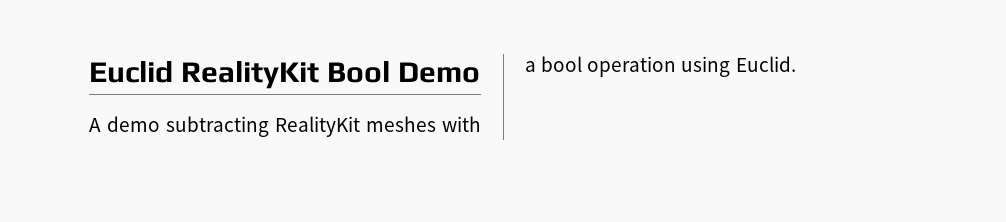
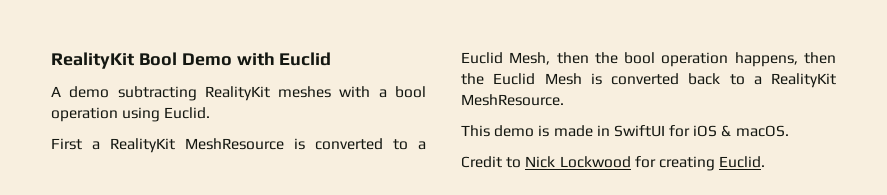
- Euclid RealityKit Bool Demo
+ RealityKit Bool Demo with Euclid
+ First a RealityKit MeshResource is converted to a Euclid Mesh, then the bool operation happens, then the Euclid Mesh is converted back to a RealityKit MeshResource.
+ This demo is made in SwiftUI for iOS & macOS.
+ Credit to Nick Lockwood for creating Euclid.

